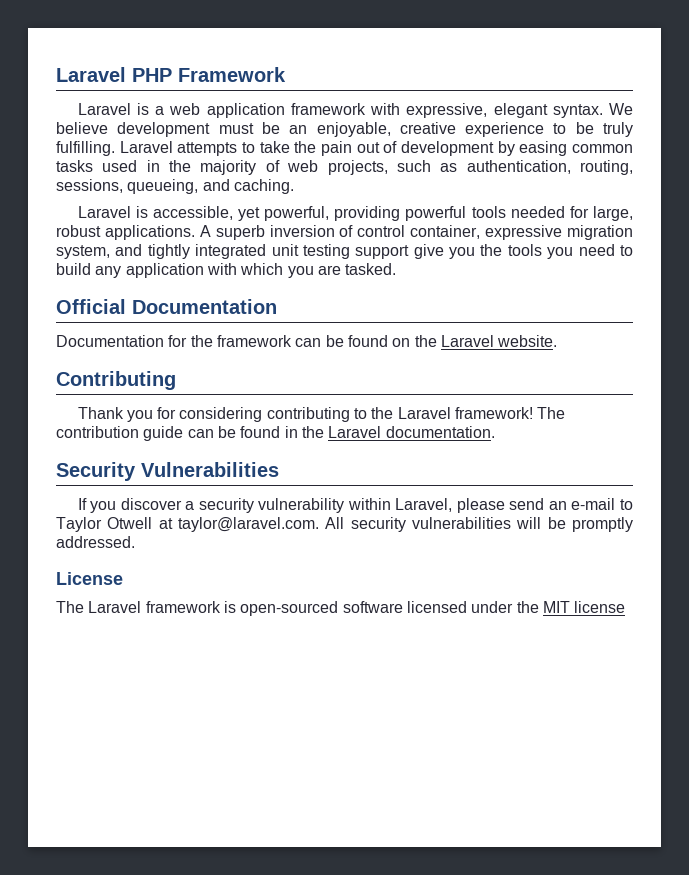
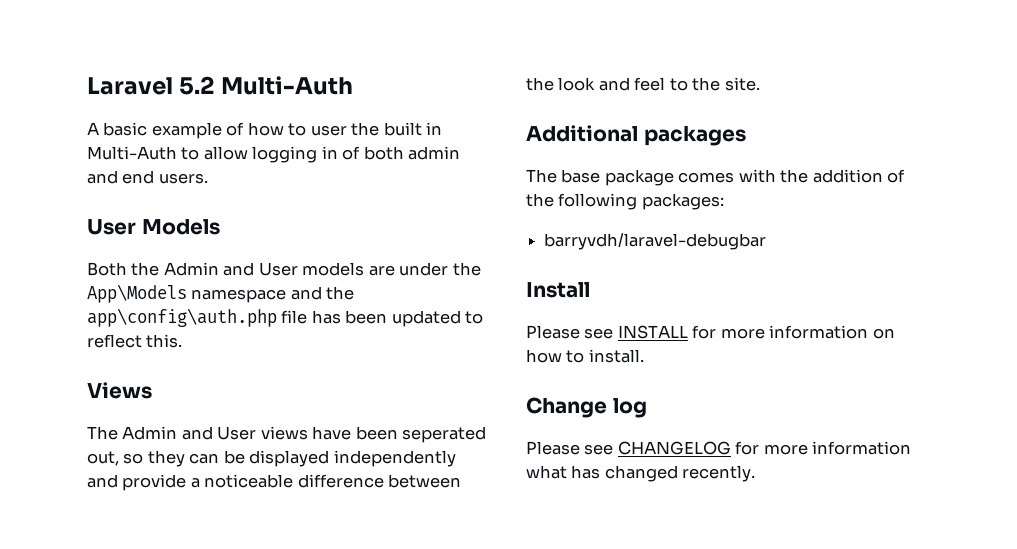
- Laravel PHP Framework
- Laravel is a web application framework with expressive, elegant syntax. We believe development must be an enjoyable, creative experience to be truly fulfilling. Laravel attempts to take the pain out of development by easing common tasks used in the majority of web projects, such as authentication, routing, sessions, queueing, and caching.
- Laravel is accessible, yet powerful, providing powerful tools needed for large, robust applications. A superb inversion of control container, expressive migration system, and tightly integrated unit testing support give you the tools you need to build any application with which you are tasked.
- Official Documentation
- Documentation for the framework can be found on the Laravel website.
- Contributing
- Thank you for considering contributing to the Laravel framework! The contribution guide can be found in the Laravel documentation.
- Security Vulnerabilities
- If you discover a security vulnerability within Laravel, please send an e-mail to Taylor Otwell at taylor@laravel.com. All security vulnerabilities will be promptly addressed.
- License
- The Laravel framework is open-sourced software licensed under the MIT license
+ Laravel 5.2 Multi-Auth
+ A basic example of how to user the built in Multi-Auth to allow logging in of both admin and end users.
+ User Models
+ Both the Admin and User models are under the App\Models namespace and the app\config\auth.php file has been updated to reflect this.
+ Views
+ The Admin and User views have been seperated out, so they can be displayed independently and provide a noticeable difference between the look and feel to the site.
+ Additional packages
+ The base package comes with the addition of the following packages:
+ barryvdh/laravel-debugbar
+ Install
+ Please see INSTALL for more information on how to install.
+ Change log
+ Please see CHANGELOG for more information what has changed recently.

